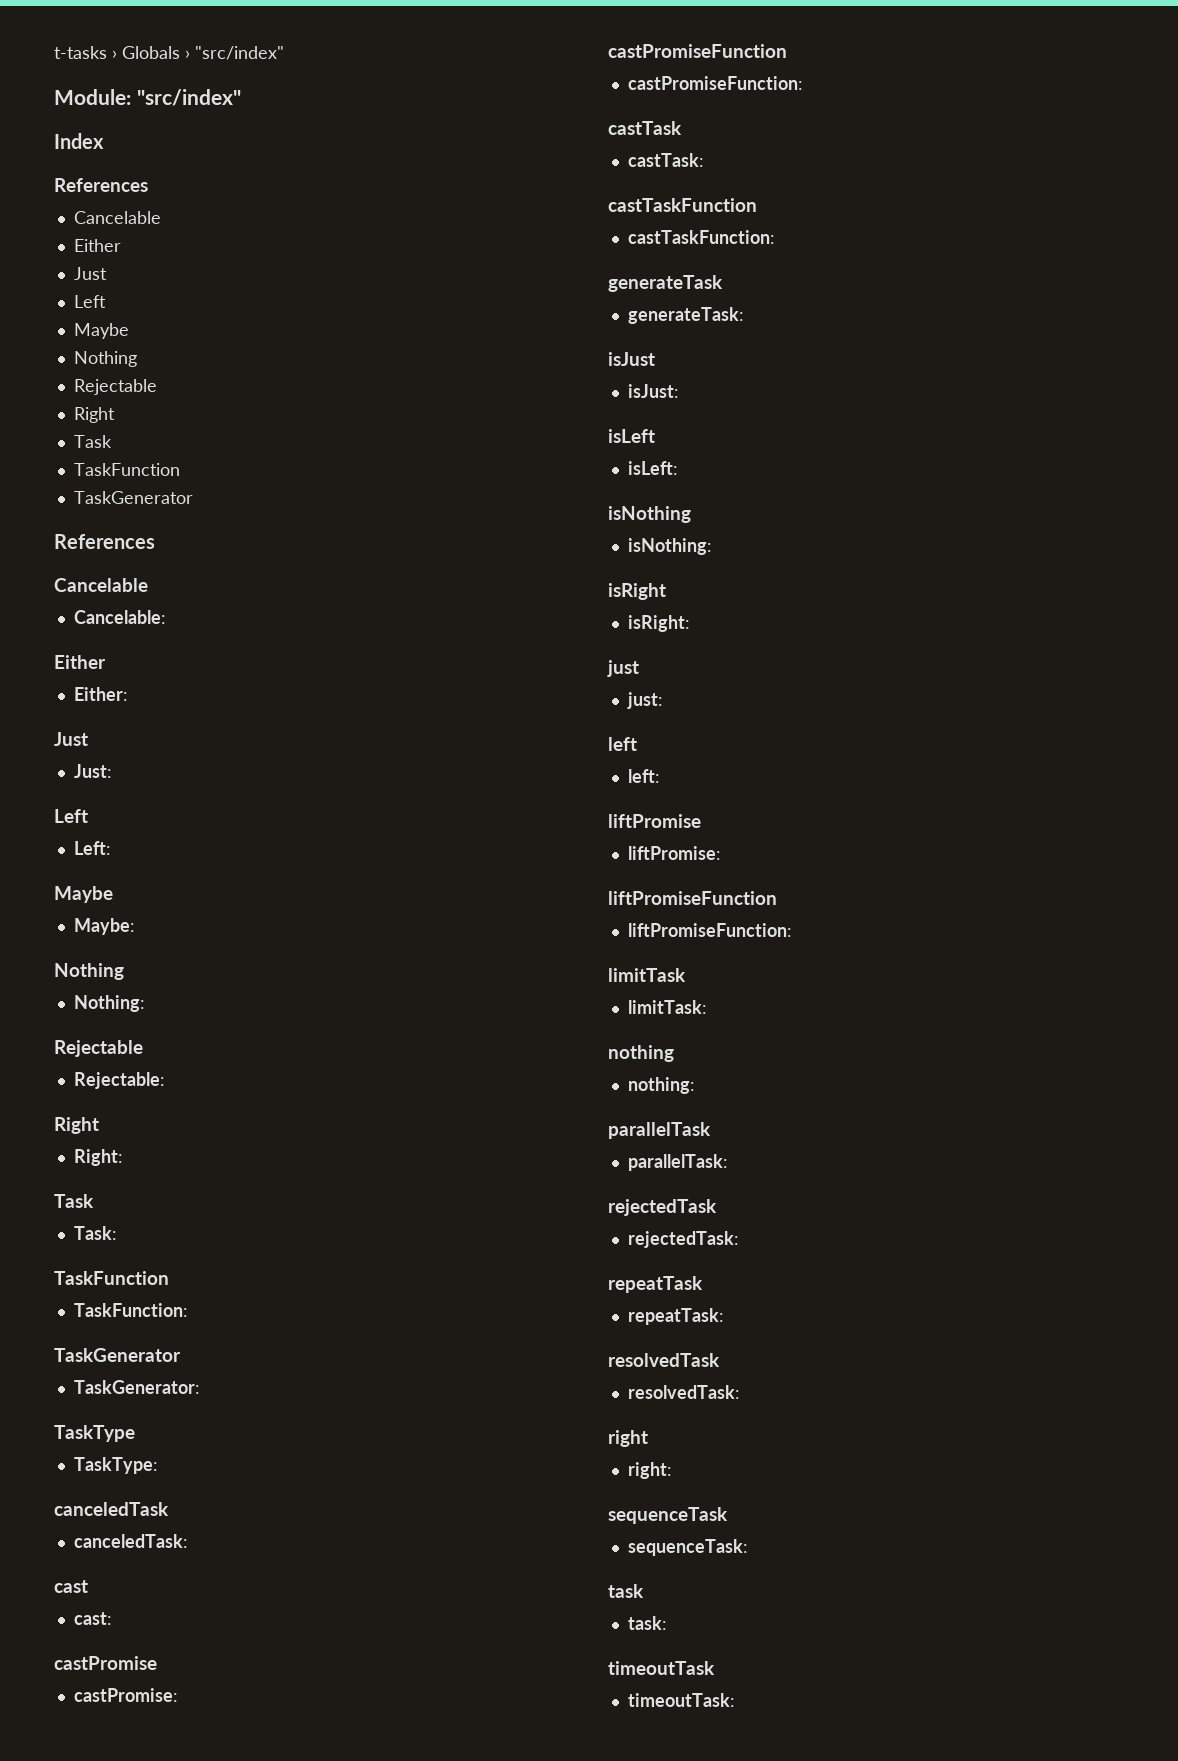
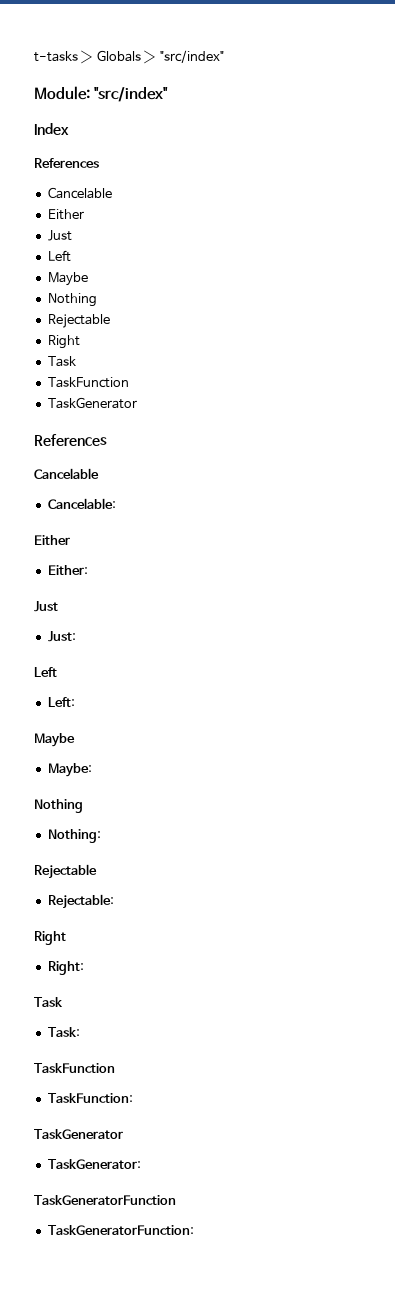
- TaskType
- TaskType:
- canceledTask
- canceledTask:
- cast
- cast:
- castPromise
- castPromise:
- castPromiseFunction
- castPromiseFunction:
- castTask
- castTask:
- castTaskFunction
- castTaskFunction:
- generateTask
- generateTask:
- isJust
- isJust:
- isLeft
- isLeft:
- isNothing
- isNothing:
- isRight
- isRight:
- just
- just:
- left
- left:
- liftPromise
- liftPromise:
- liftPromiseFunction
- liftPromiseFunction:
- limitTask
- limitTask:
- nothing
- nothing:
- parallelTask
- parallelTask:
- rejectedTask
- rejectedTask:
- repeatTask
- repeatTask:
- resolvedTask
- resolvedTask:
- right
- right:
- sequenceTask
- sequenceTask:
- task
- task:
- timeoutTask
- timeoutTask:
+ TaskGeneratorFunction
+ TaskGeneratorFunction:

